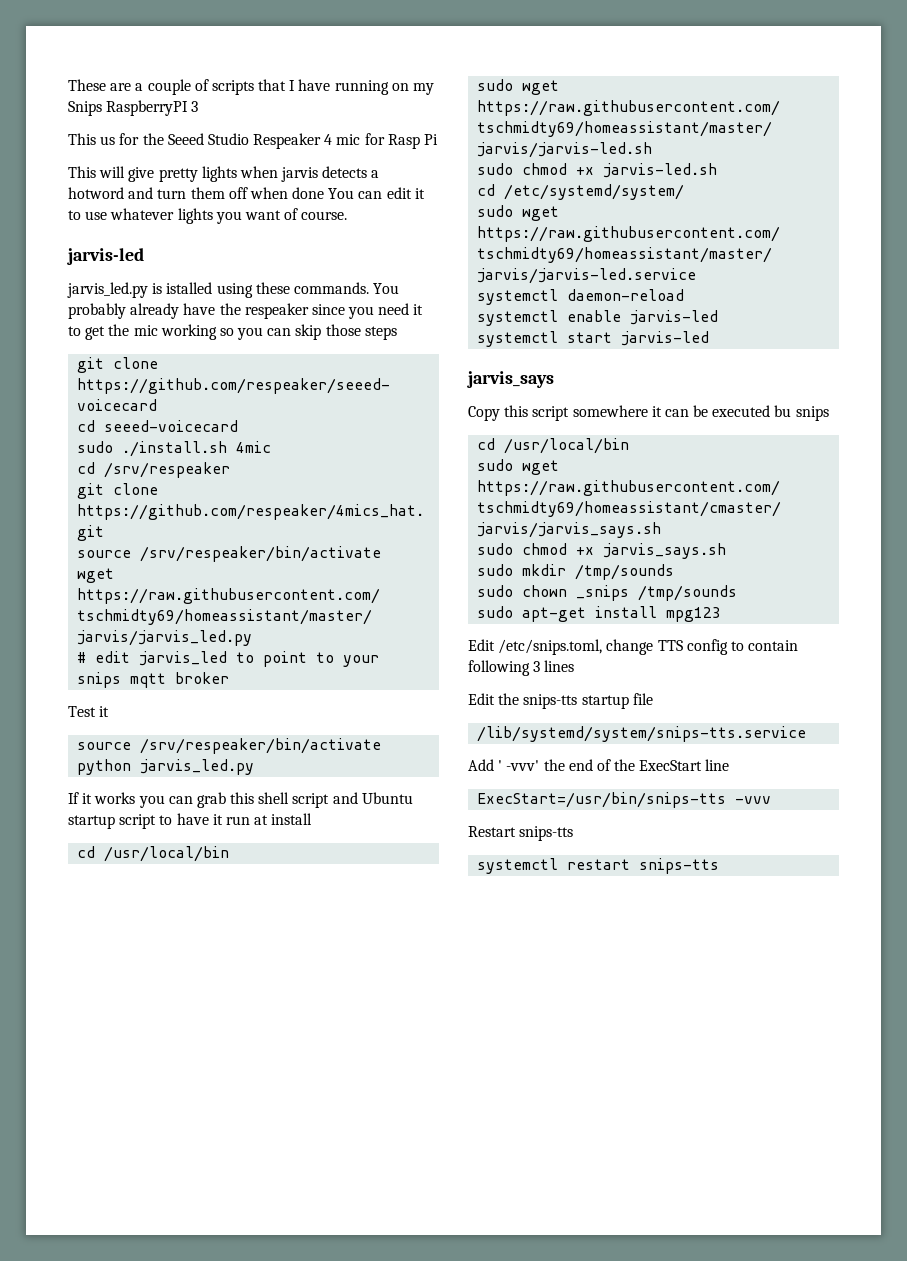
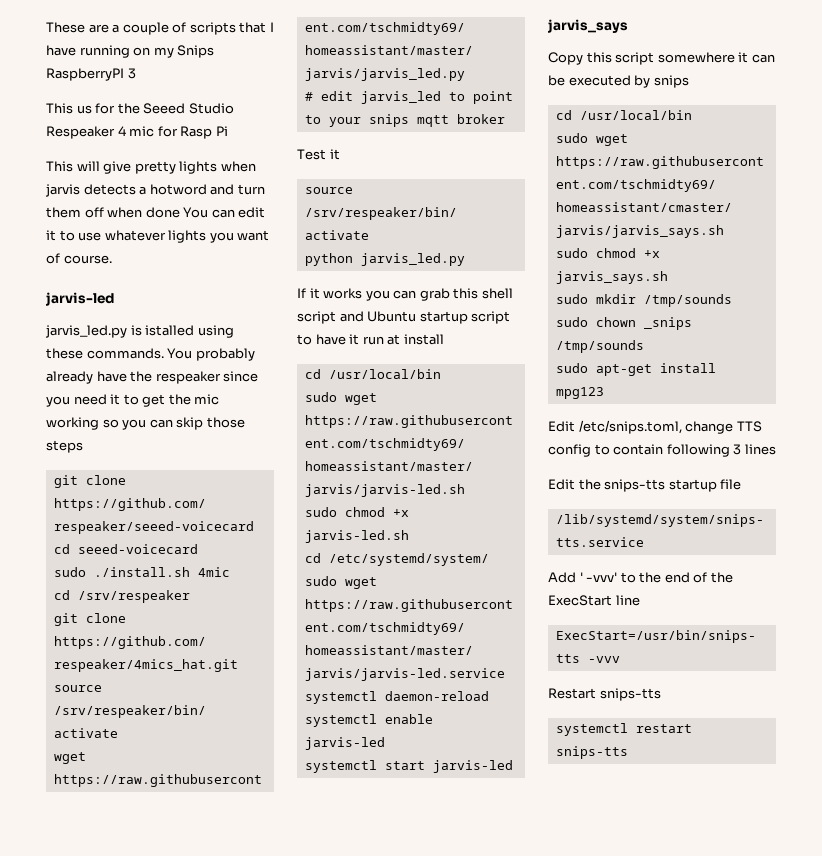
- Copy this script somewhere it can be executed bu snips
+ Copy this script somewhere it can be executed by snips
- Add ' -vvv' the end of the ExecStart line
+ Add ' -vvv' to the end of the ExecStart line

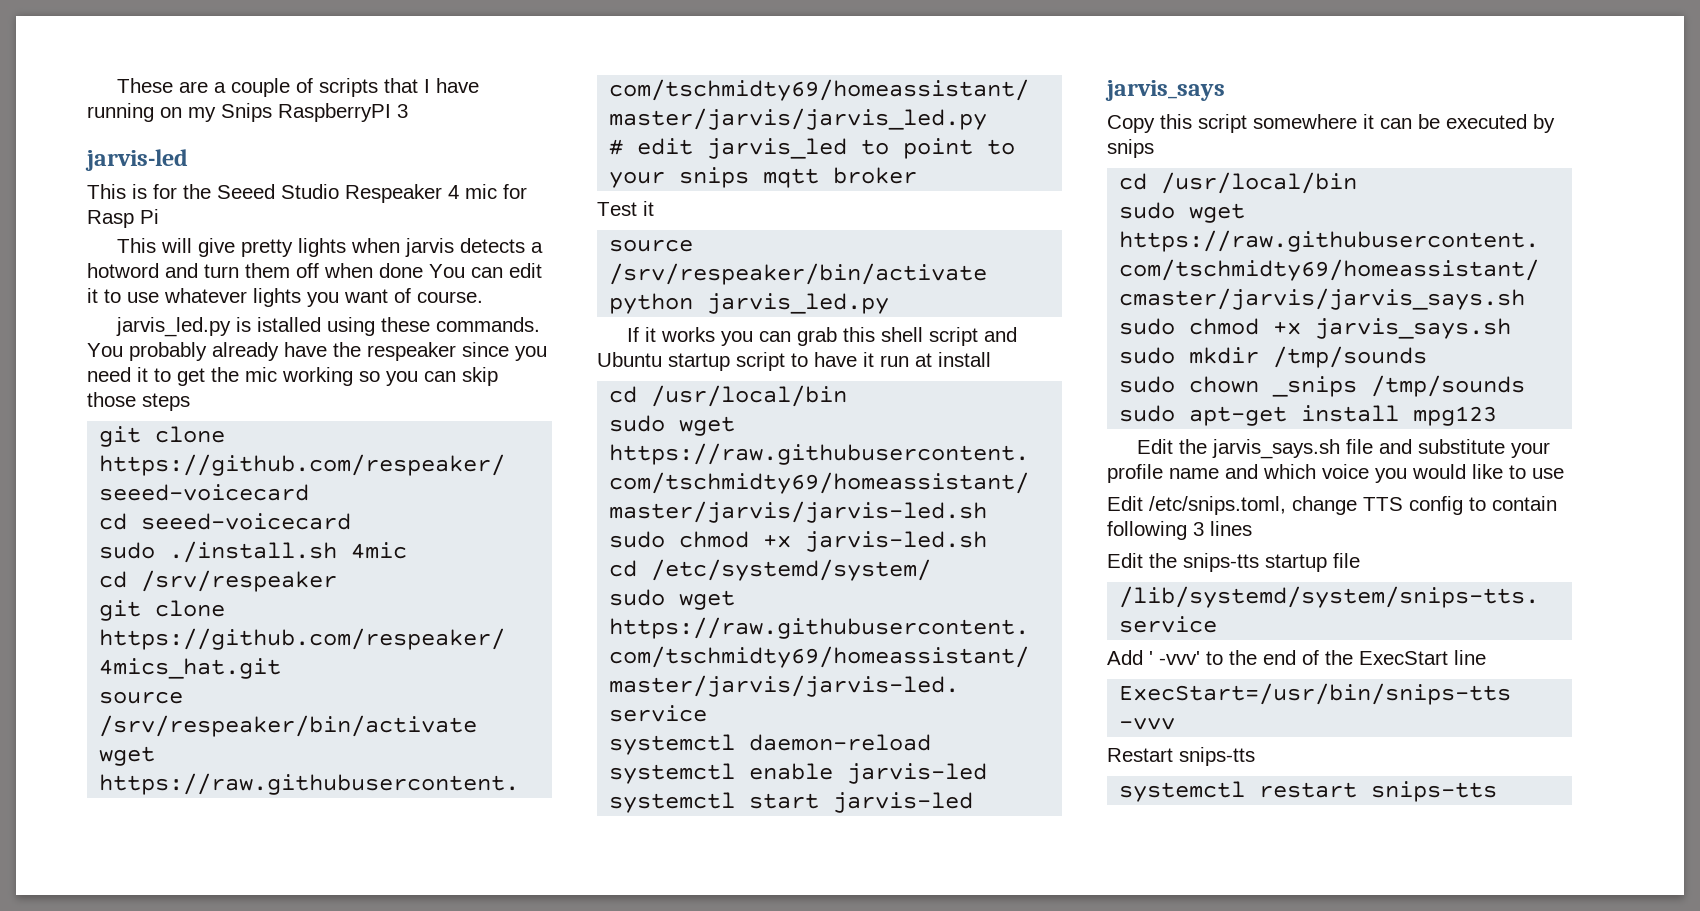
  These are a couple of scripts that I have running on my Snips RaspberryPI 3
- This us for the Seeed Studio Respeaker 4 mic for Rasp Pi
+ jarvis-led
+ This is for the Seeed Studio Respeaker 4 mic for Rasp Pi
  This will give pretty lights when jarvis detects a hotword and turn them off when done You can edit it to use whatever lights you want of course.
- jarvis-led
+ Edit the jarvis_says.sh file and substitute your profile name and which voice you would like to use

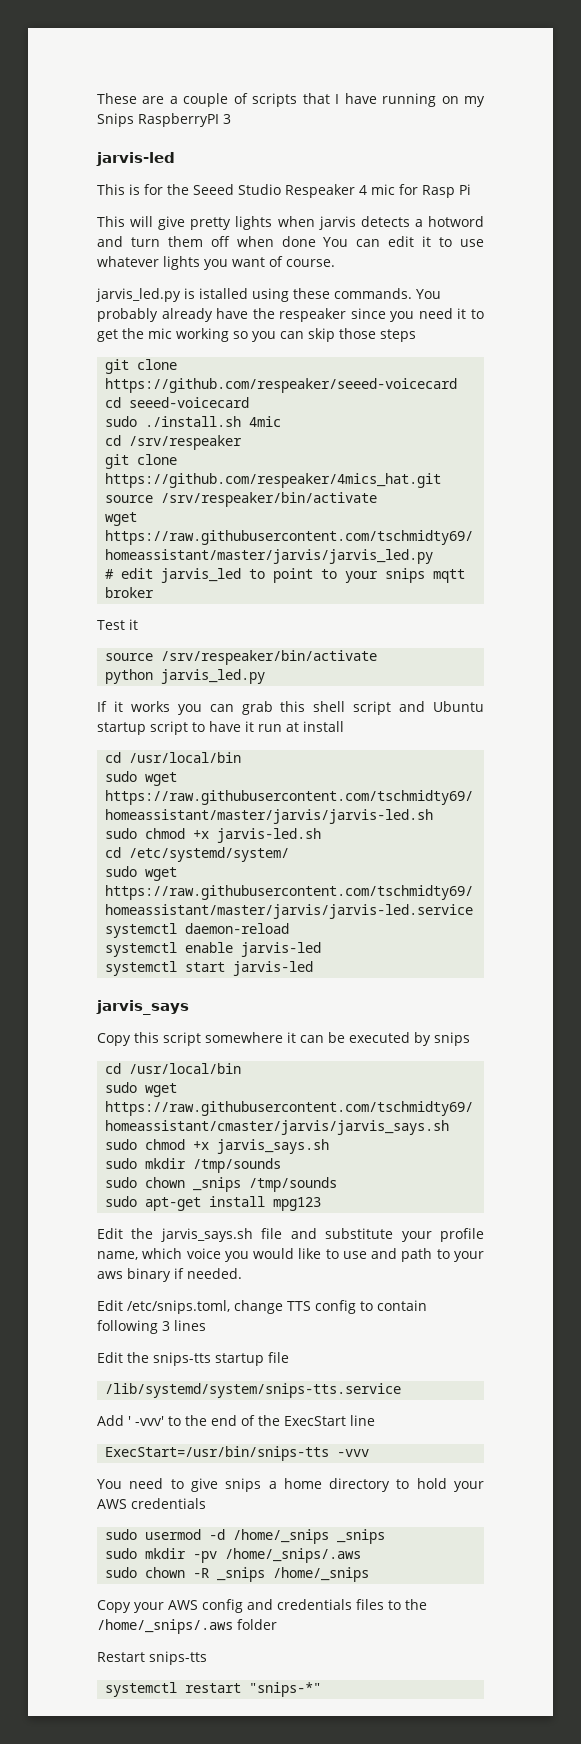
- Edit the jarvis_says.sh file and substitute your profile name and which voice you would like to use
+ Edit the jarvis_says.sh file and substitute your profile name, which voice you would like to use and path to your aws binary if needed.
+ You need to give snips a home directory to hold your AWS credentials
+ sudo usermod -d /home/_snips _snips
+ sudo mkdir -pv /home/_snips/.aws
+ sudo chown -R _snips /home/_snips
+ Copy your AWS config and credentials files to the /home/_snips/.aws folder
- systemctl restart snips-tts
+ systemctl restart "snips-*"

